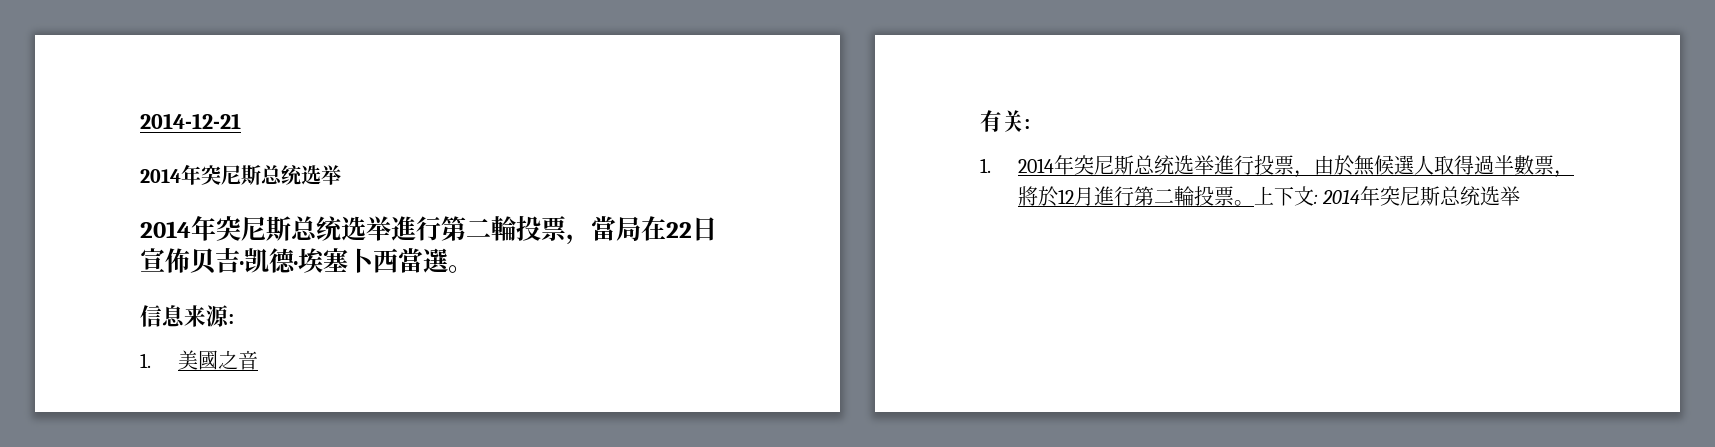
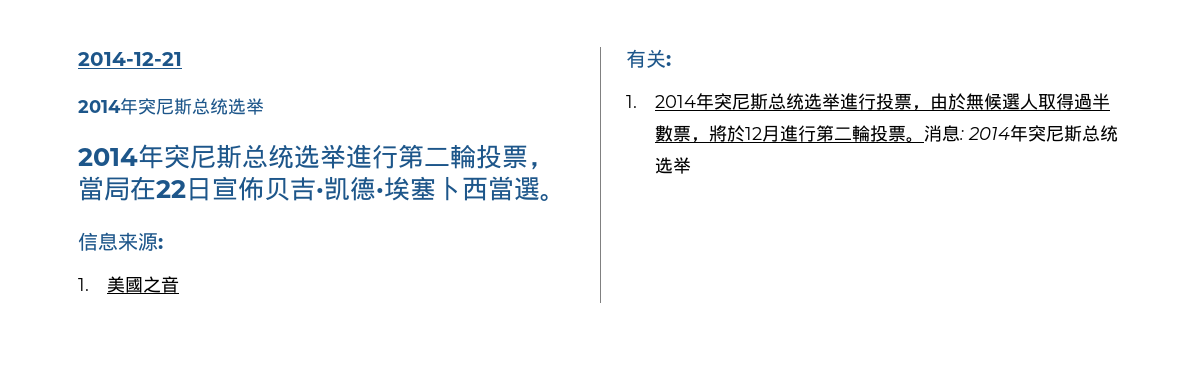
- 上下文: 2014年突尼斯总统选举
+ 消息: 2014年突尼斯总统选举

